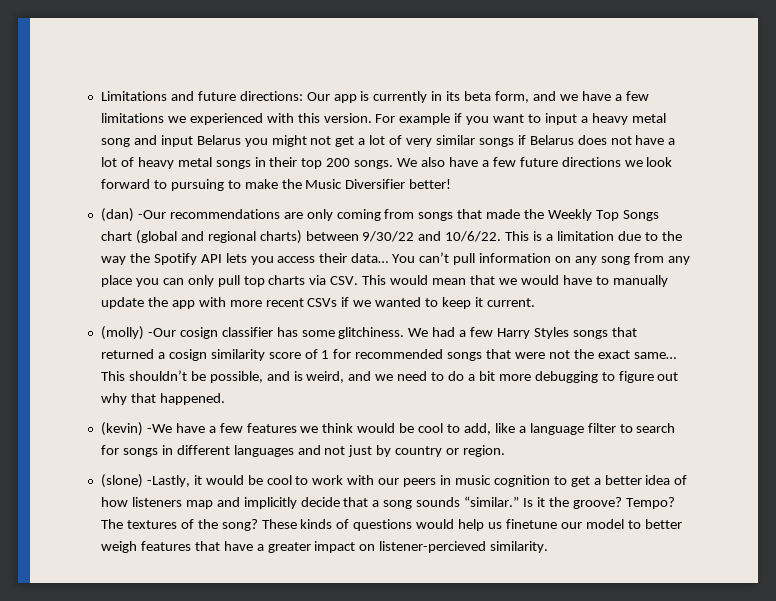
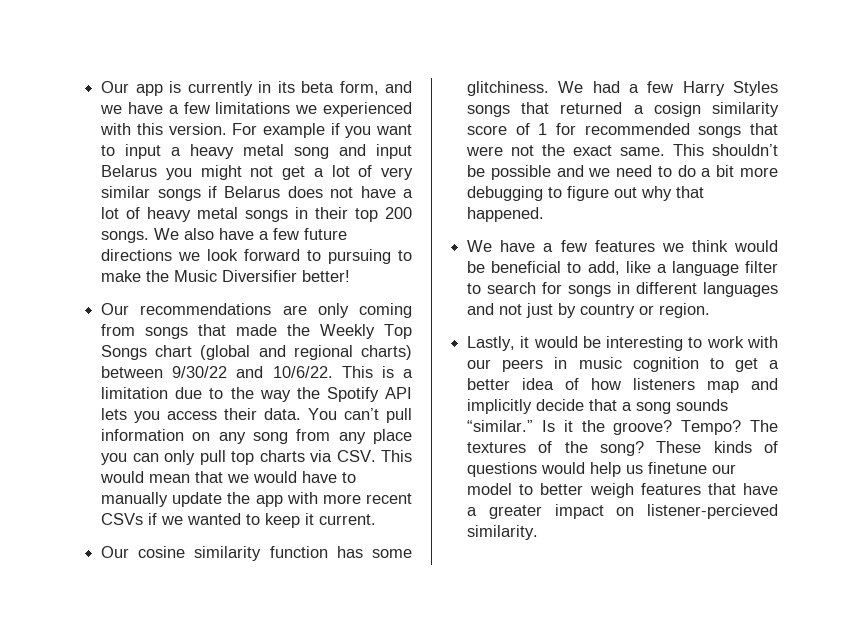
- Limitations and future directions: Our app is currently in its beta form, and we have a few limitations we experienced with this version.
+ Our app is currently in its beta form, and we have a few limitations we experienced with this version.
- (dan) -Our recommendations are only coming from songs that made the Weekly Top Songs chart (global and regional charts) between 9/30/22 and 10/6/22.
+ Our recommendations are only coming from songs that made the Weekly Top Songs chart (global and regional charts) between 9/30/22 and 10/6/22.
- This is a limitation due to the way the Spotify API lets you access their data…
+ This is a limitation due to the way the Spotify API lets you access their data.
- (molly) -Our cosign classifier has some glitchiness.
+ Our cosine similarity function has some glitchiness.
- We had a few Harry Styles songs that returned a cosign similarity score of 1 for recommended songs that were not the exact same…
+ We had a few Harry Styles songs that returned a cosign similarity score of 1 for recommended songs that were not the exact same.
- This shouldn’t be possible, and is weird, and we need to do a bit more debugging to figure out why that happened.
+ This shouldn’t be possible and we need to do a bit more debugging to figure out why that happened.
- (kevin) -We have a few features we think would be cool to add, like a language filter to search for songs in different languages and not just by country or region.
+ We have a few features we think would be beneficial to add, like a language filter to search for songs in different languages and not just by country or region.
- (slone) -Lastly, it would be cool to work with our peers in music cognition to get a better idea of how listeners map and implicitly decide that a song sounds “similar.”
+ Lastly, it would be interesting to work with our peers in music cognition to get a better idea of how listeners map and implicitly decide that a song sounds “similar.”

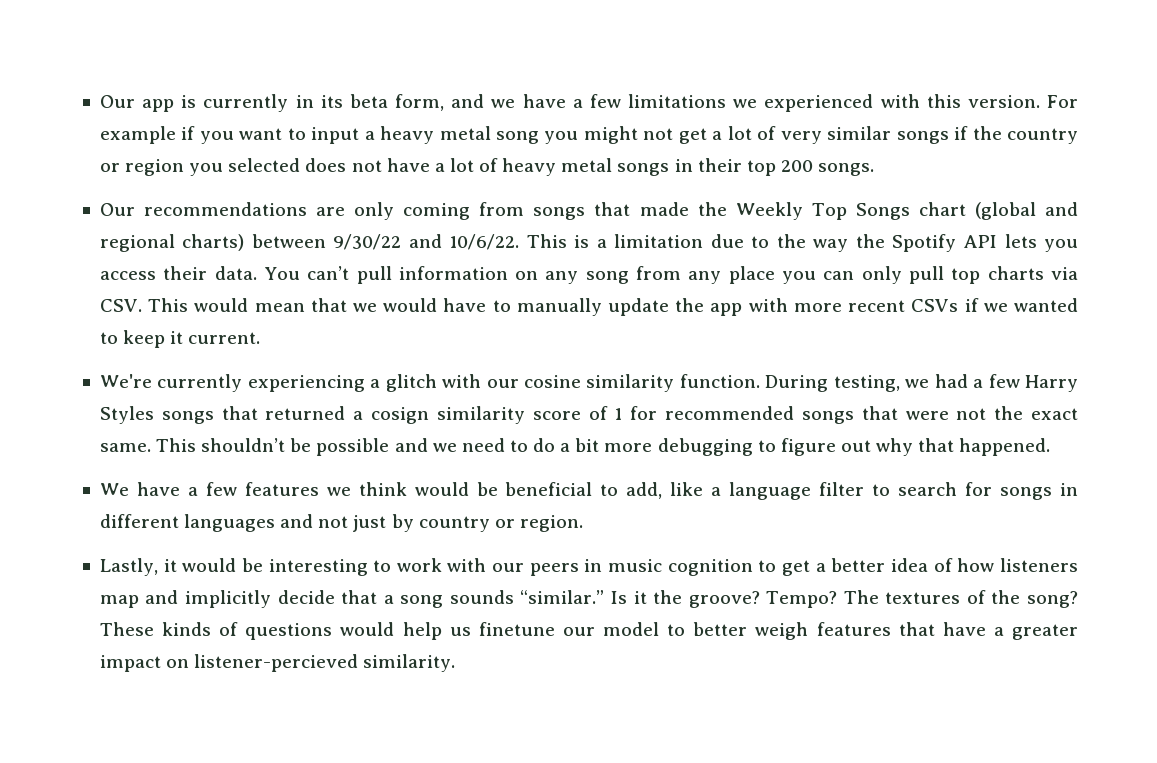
- For example if you want to input a heavy metal song and input Belarus you might not get a lot of very similar songs if Belarus does not have a lot of heavy metal songs in their top 200 songs. We also have a few future directions we look forward to pursuing to make the Music Diversifier better!
+ For example if you want to input a heavy metal song you might not get a lot of very similar songs if the country or region you selected does not have a lot of heavy metal songs in their top 200 songs.
- Our cosine similarity function has some glitchiness. We had a few Harry Styles songs that returned a cosign similarity score of 1 for recommended songs that were not the exact same.
+ We're currently experiencing a glitch with our cosine similarity function. During testing, we had a few Harry Styles songs that returned a cosign similarity score of 1 for recommended songs that were not the exact same.

